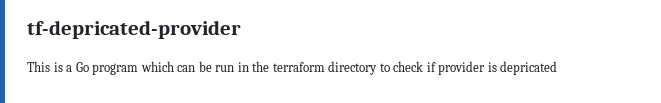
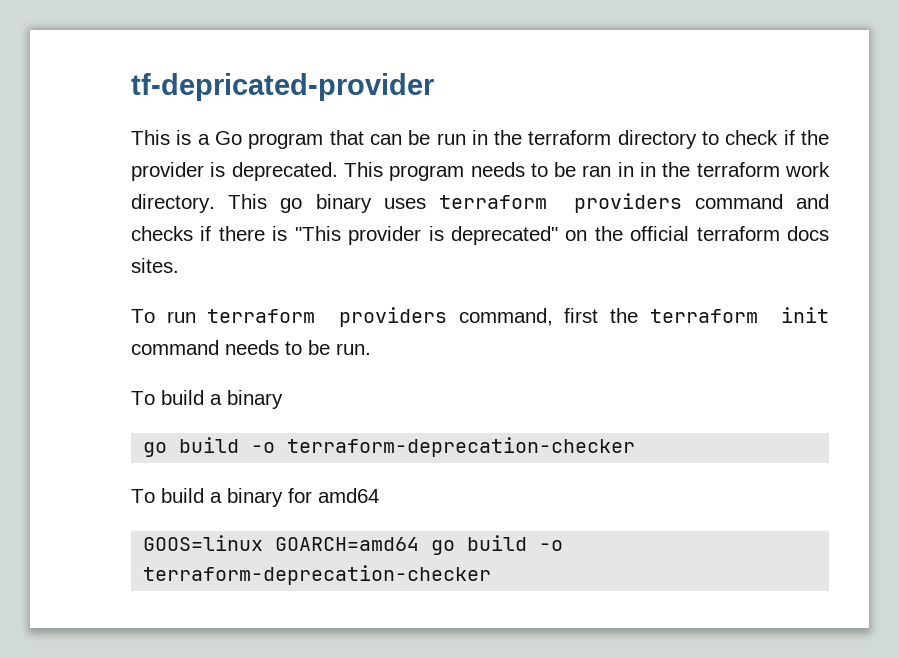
- This is a Go program which can be run in the terraform directory to check if provider is depricated
+ This is a Go program that can be run in the terraform directory to check if the provider is deprecated. This program needs to be ran in in the terraform work directory. This go binary uses terraform providers command and checks if there is "This provider is deprecated" on the official terraform docs sites.
+ To run terraform providers command, first the terraform init command needs to be run.
+ To build a binary
+ go build -o terraform-deprecation-checker
+ To build a binary for amd64
+ GOOS=linux GOARCH=amd64 go build -o terraform-deprecation-checker

